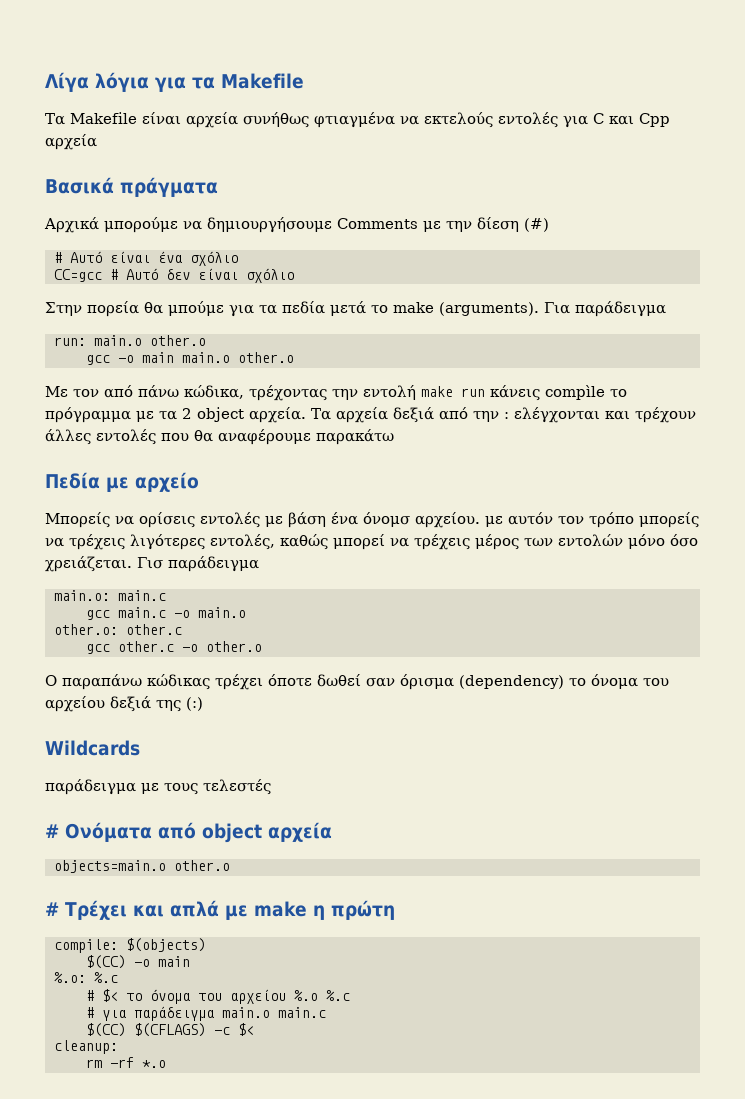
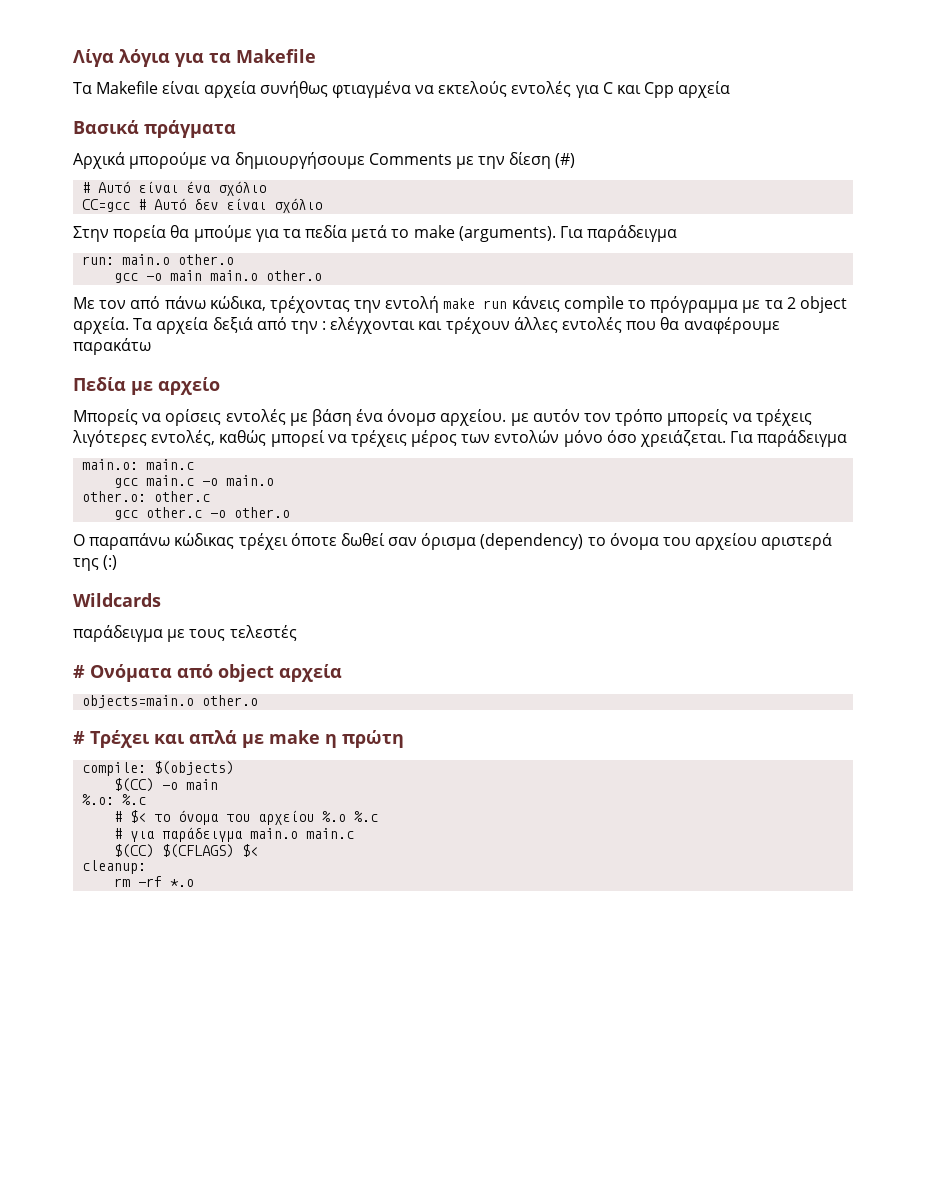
- Μπορείς να ορίσεις εντολές με βάση ένα όνομσ αρχείου. με αυτόν τον τρόπο μπορείς να τρέχεις λιγότερες εντολές, καθώς μπορεί να τρέχεις μέρος των εντολών μόνο όσο χρειάζεται. Γισ παράδειγμα
+ Μπορείς να ορίσεις εντολές με βάση ένα όνομσ αρχείου. με αυτόν τον τρόπο μπορείς να τρέχεις λιγότερες εντολές, καθώς μπορεί να τρέχεις μέρος των εντολών μόνο όσο χρειάζεται. Για παράδειγμα
- Ο παραπάνω κώδικας τρέχει όποτε δωθεί σαν όρισμα (dependency) το όνομα του αρχείου δεξιά της (:)
+ Ο παραπάνω κώδικας τρέχει όποτε δωθεί σαν όρισμα (dependency) το όνομα του αρχείου αριστερά της (:)
- $(CC) $(CFLAGS) -c $<
+ $(CC) $(CFLAGS) $<

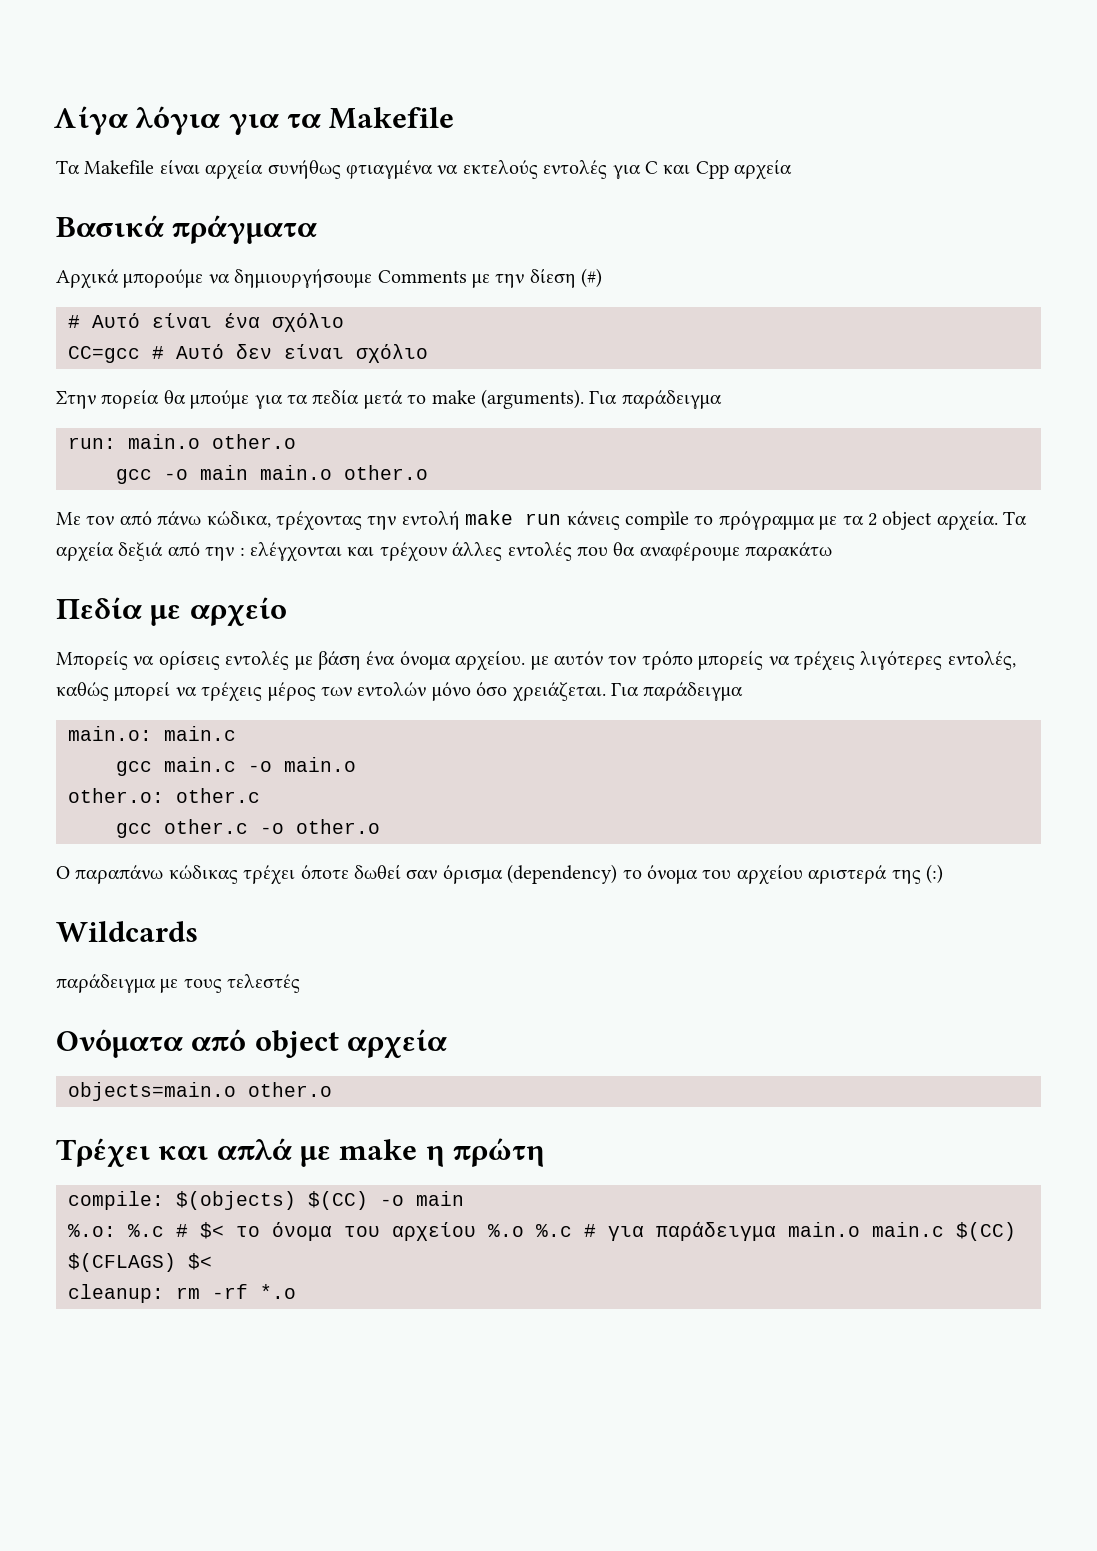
- Μπορείς να ορίσεις εντολές με βάση ένα όνομσ αρχείου. με αυτόν τον τρόπο μπορείς να τρέχεις λιγότερες εντολές, καθώς μπορεί να τρέχεις μέρος των εντολών μόνο όσο χρειάζεται.
+ Μπορείς να ορίσεις εντολές με βάση ένα όνομα αρχείου. με αυτόν τον τρόπο μπορείς να τρέχεις λιγότερες εντολές, καθώς μπορεί να τρέχεις μέρος των εντολών μόνο όσο χρειάζεται.
- # Ονόματα από object αρχεία
+ Ονόματα από object αρχεία
- # Τρέχει και απλά με make η πρώτη
+ Τρέχει και απλά με make η πρώτη
- compile: $(objects)
- $(CC) -o main
+ compile: $(objects) $(CC) -o main
- %.o: %.c
- # $< το όνομα του αρχείου %.o %.c
- # για παράδειγμα main.o main.c
- $(CC) $(CFLAGS) $<
+ %.o: %.c # $< το όνομα του αρχείου %.o %.c # για παράδειγμα main.o main.c $(CC) $(CFLAGS) $<
- cleanup:
- rm -rf *.o
+ cleanup: rm -rf *.o

